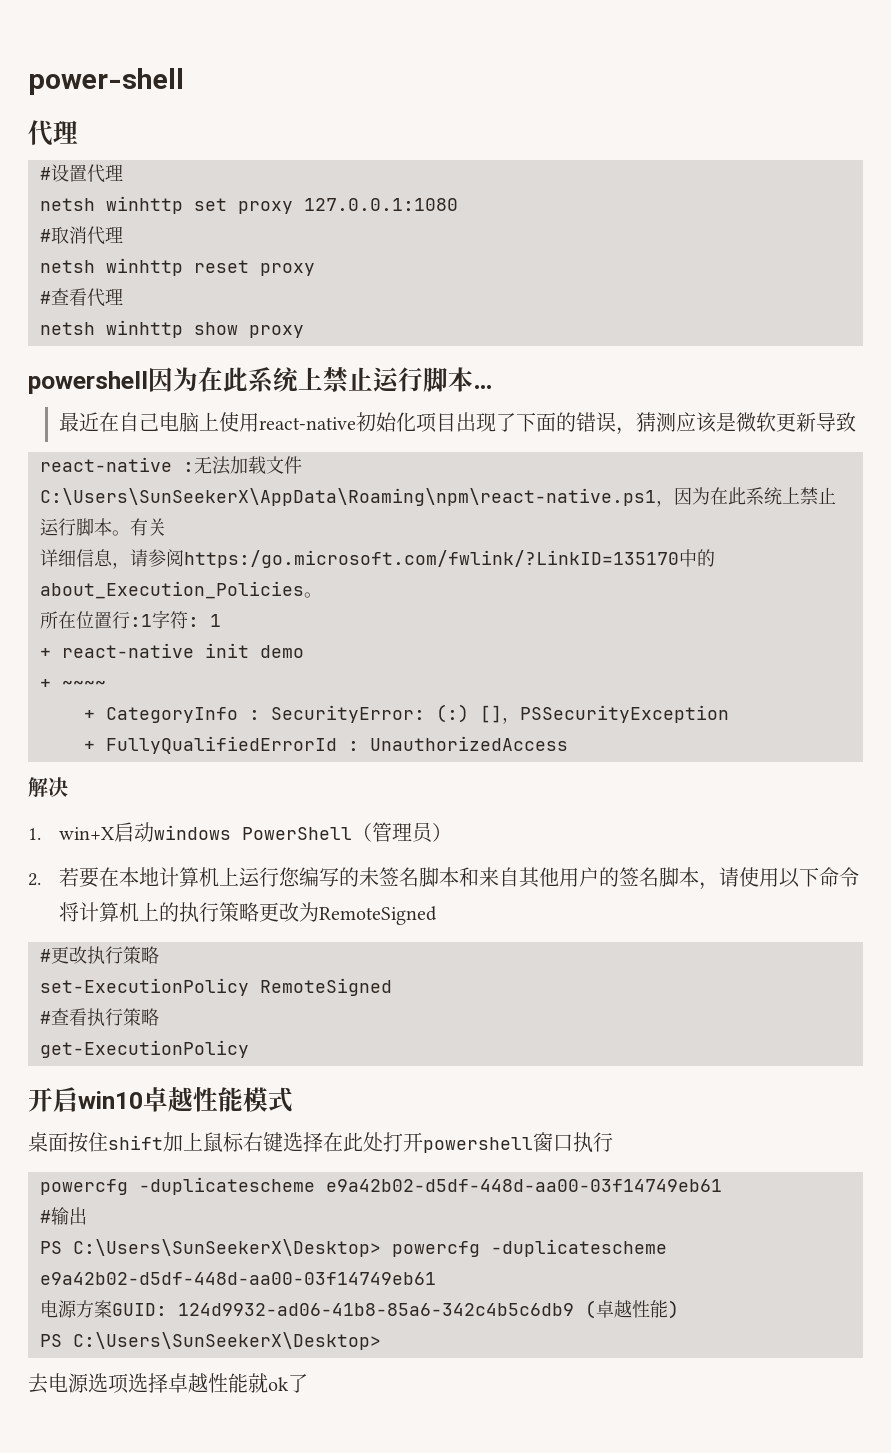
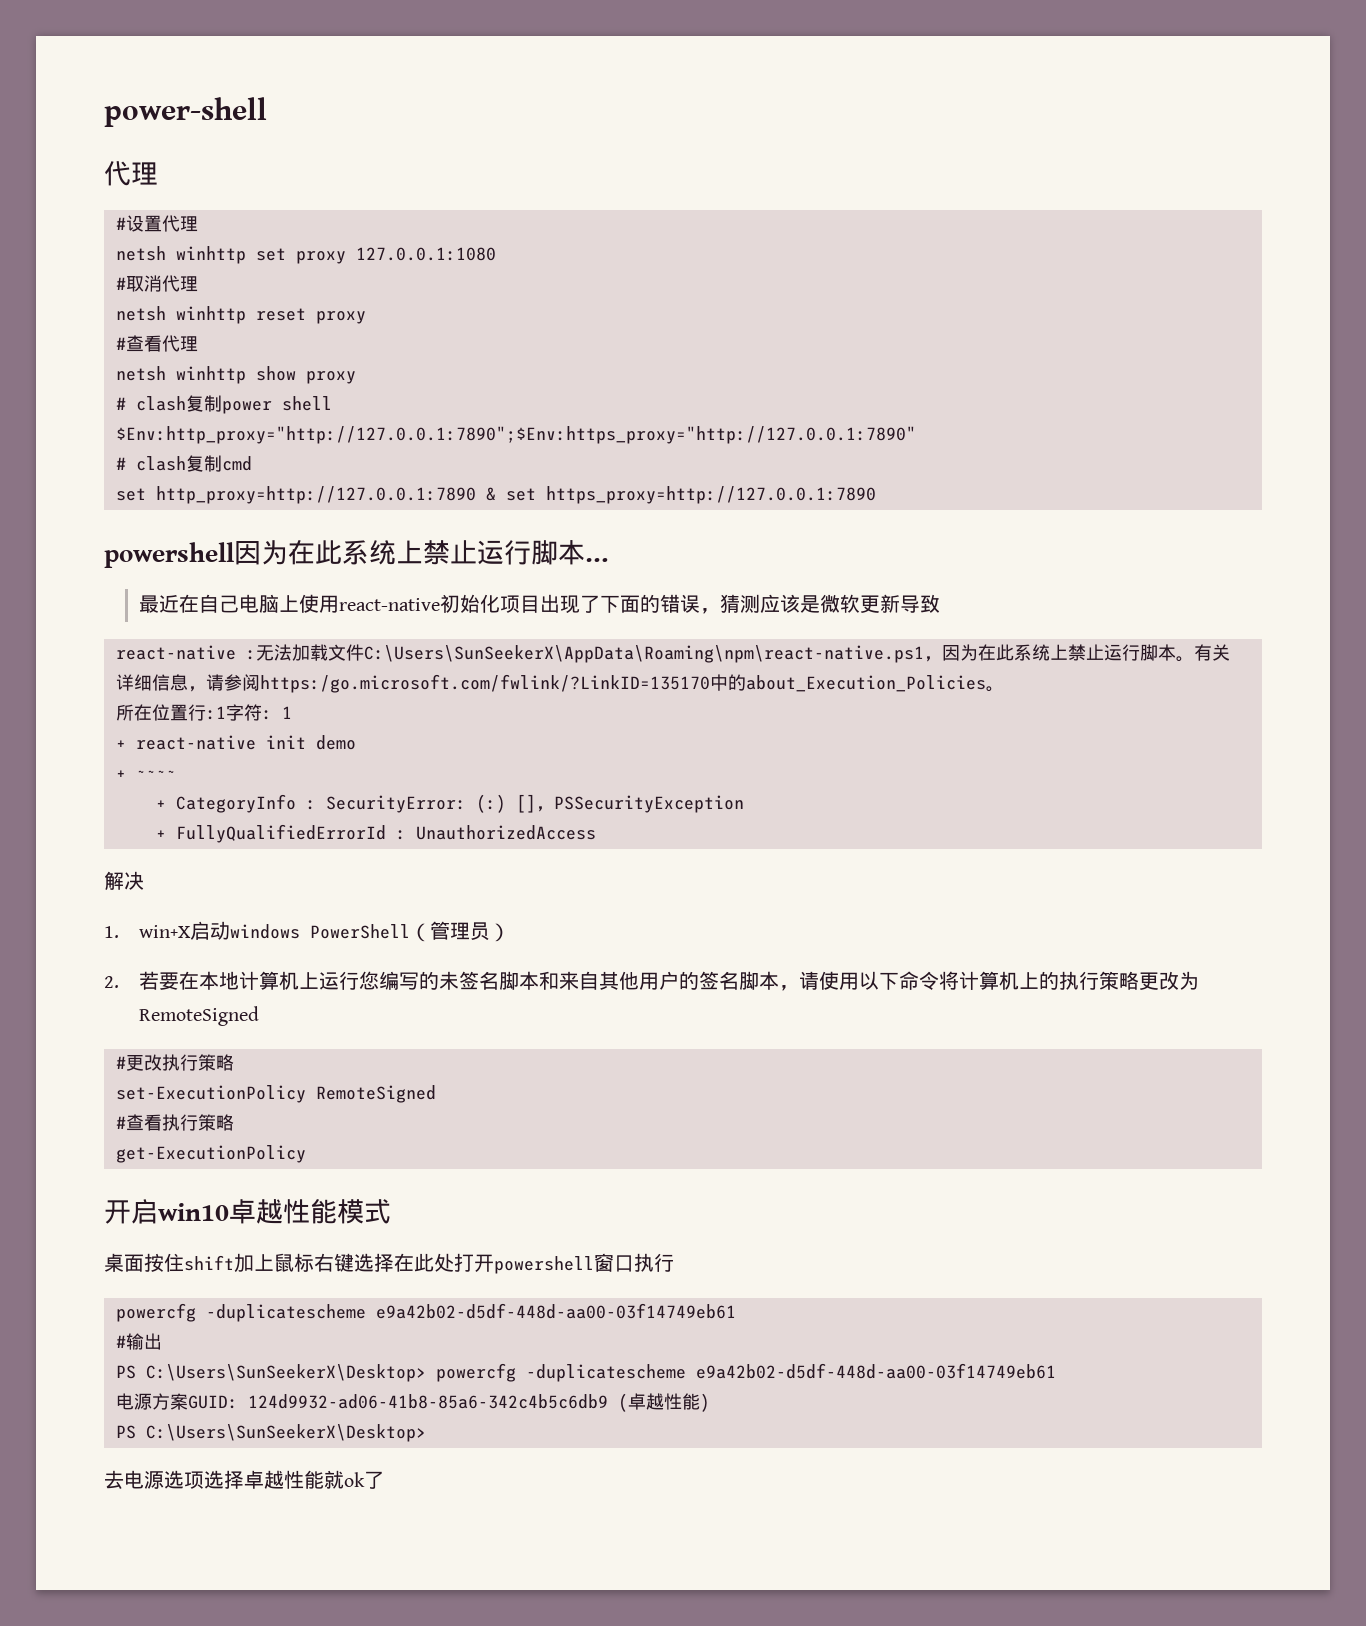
+ # clash复制power shell
+ $Env:http_proxy="http://127.0.0.1:7890";$Env:https_proxy="http://127.0.0.1:7890"
+ # clash复制cmd
+ set http_proxy=http://127.0.0.1:7890 & set https_proxy=http://127.0.0.1:7890

